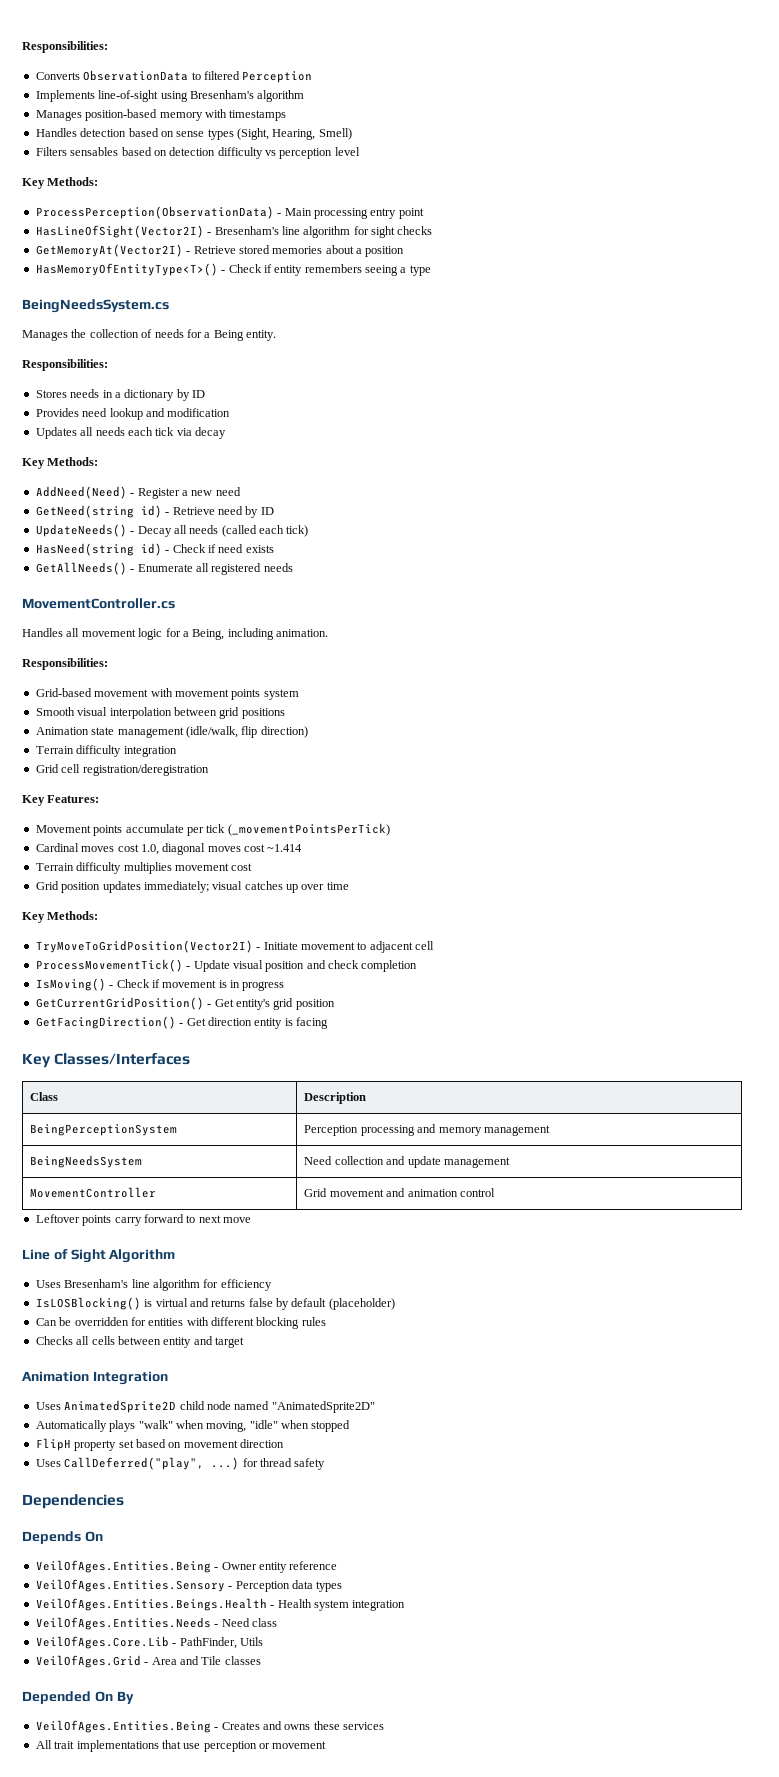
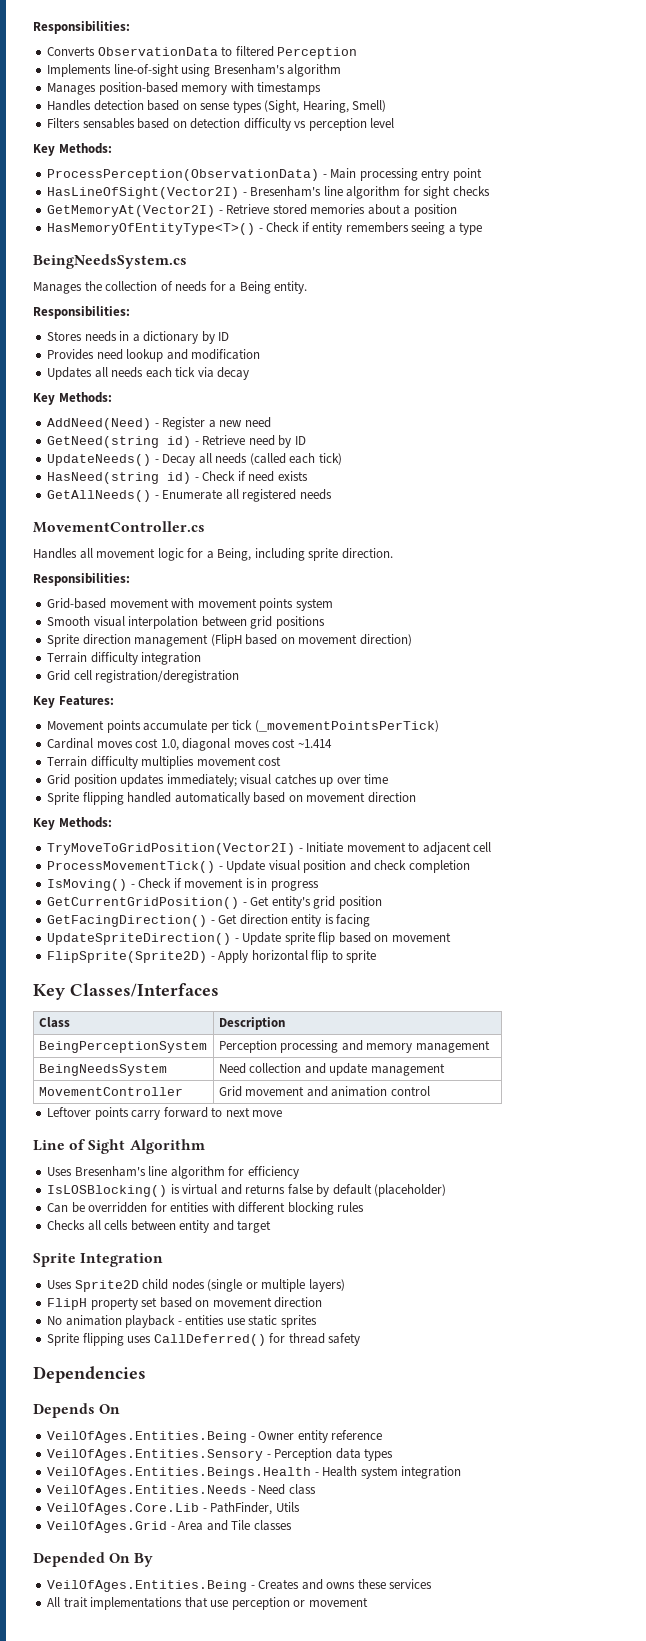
- Handles all movement logic for a Being, including animation.
+ Handles all movement logic for a Being, including sprite direction.
- Animation state management (idle/walk, flip direction)
+ Sprite direction management (FlipH based on movement direction)
+ Sprite flipping handled automatically based on movement direction
+ UpdateSpriteDirection() - Update sprite flip based on movement
+ FlipSprite(Sprite2D) - Apply horizontal flip to sprite
- Animation Integration
+ Sprite Integration
- Uses AnimatedSprite2D child node named "AnimatedSprite2D"
- Automatically plays "walk" when moving, "idle" when stopped
+ Uses Sprite2D child nodes (single or multiple layers)
- Uses CallDeferred("play", ...) for thread safety
+ No animation playback - entities use static sprites
+ Sprite flipping uses CallDeferred() for thread safety

